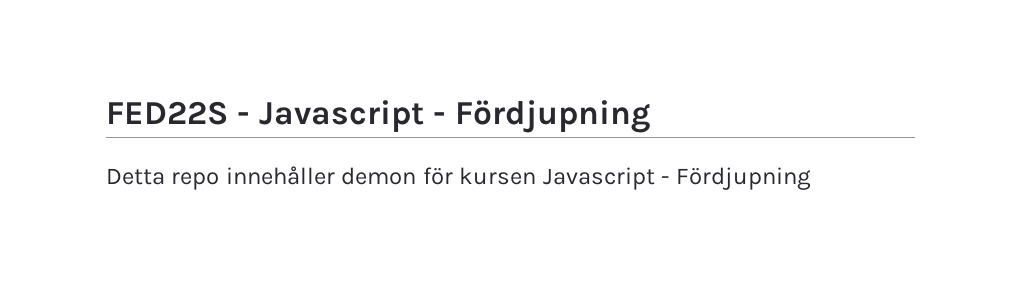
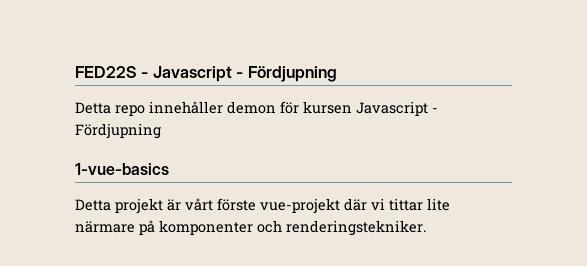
+ 1-vue-basics
+ Detta projekt är vårt förste vue-projekt där vi tittar lite närmare på komponenter och renderingstekniker.

